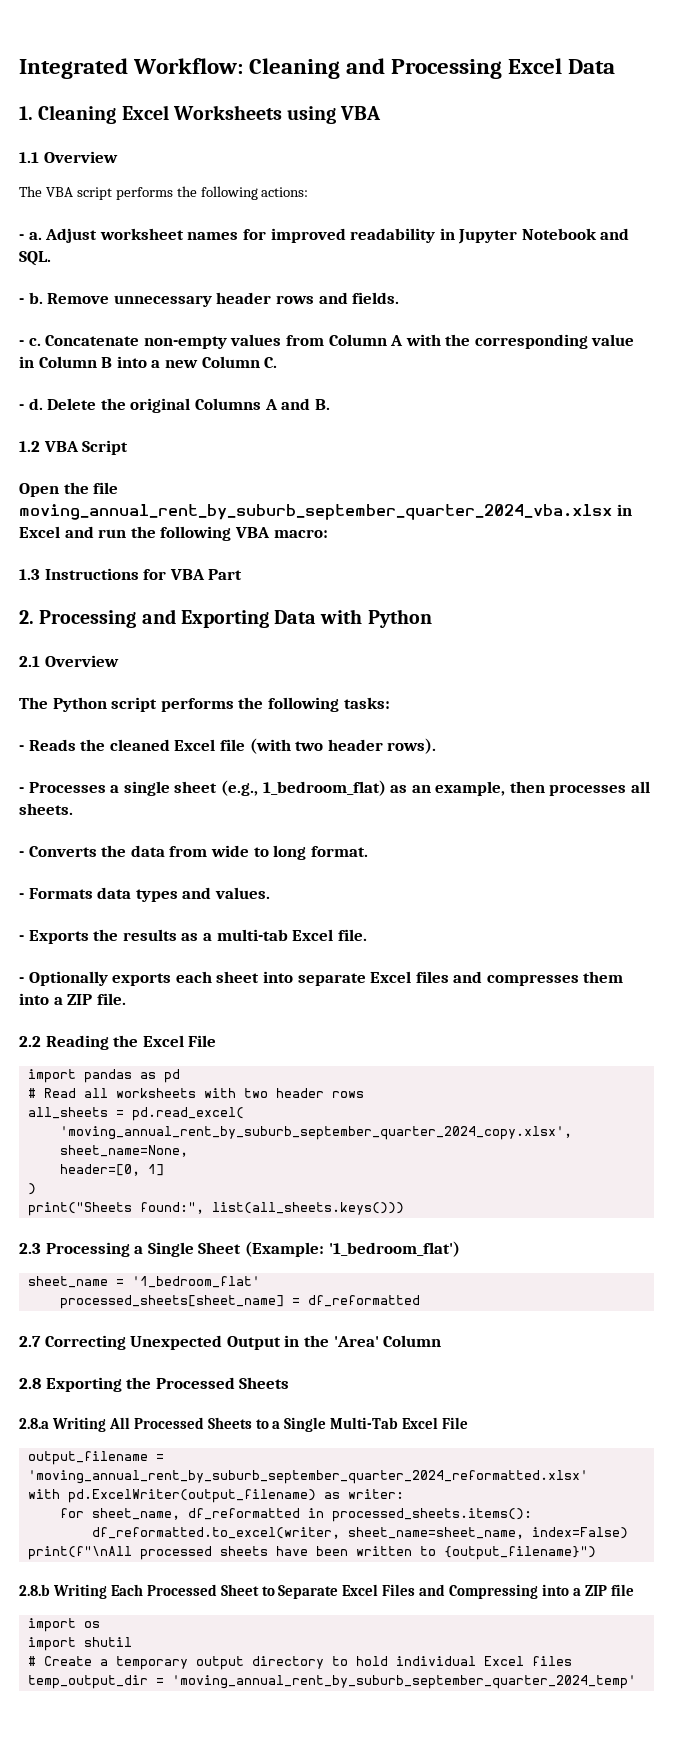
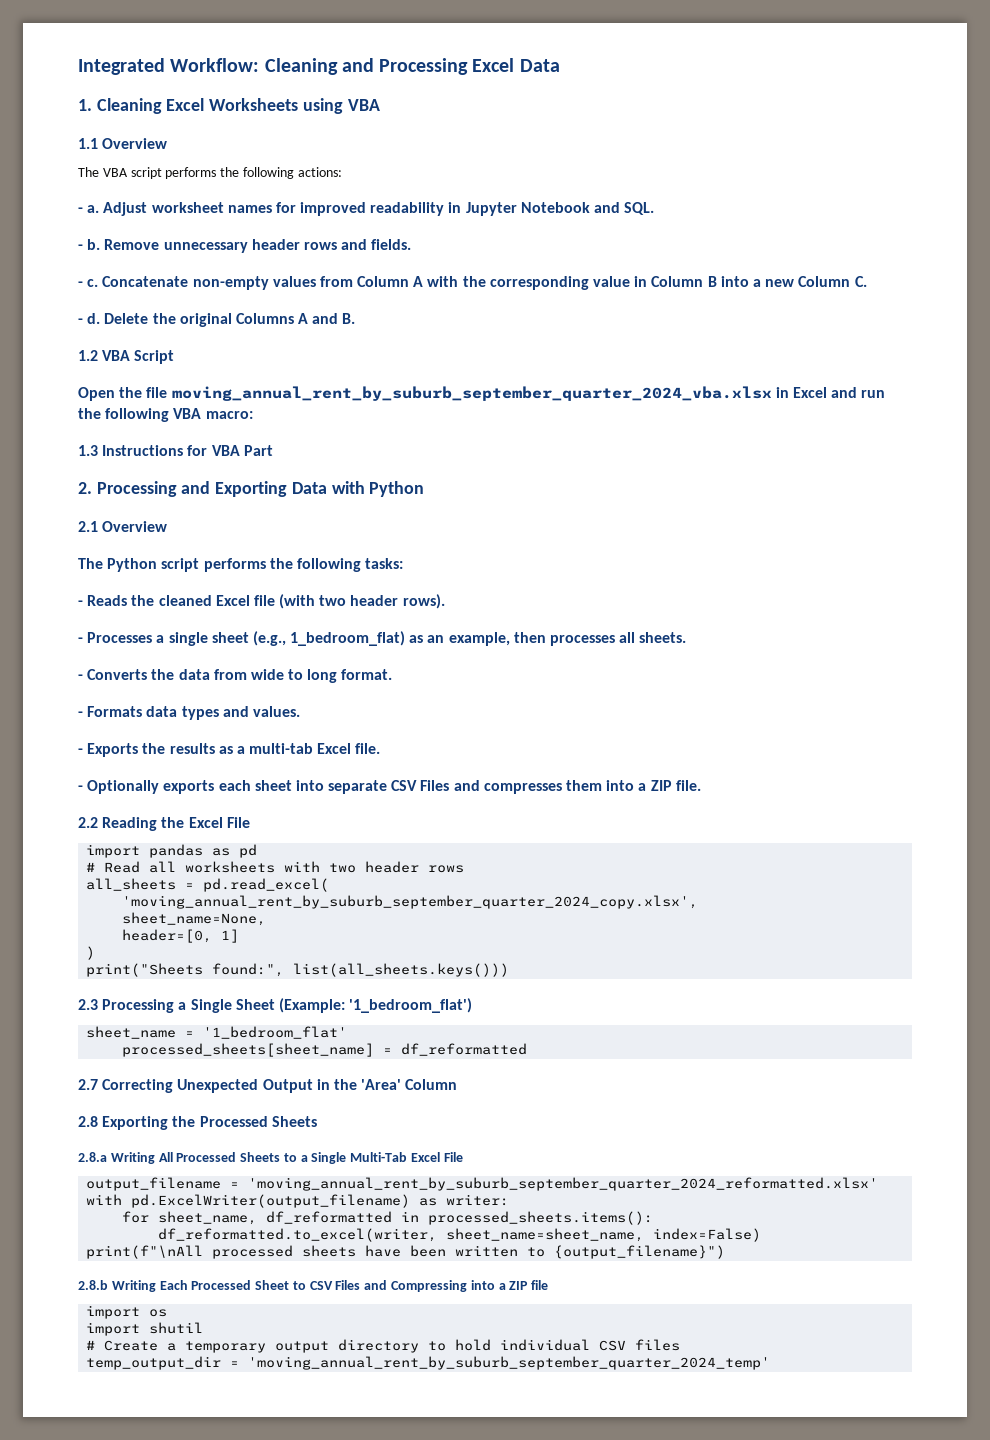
- - Optionally exports each sheet into separate Excel files and compresses them into a ZIP file.
+ - Optionally exports each sheet into separate CSV Files and compresses them into a ZIP file.
- 2.8.b Writing Each Processed Sheet to Separate Excel Files and Compressing into a ZIP file
+ 2.8.b Writing Each Processed Sheet to CSV Files and Compressing into a ZIP file
- # Create a temporary output directory to hold individual Excel files
+ # Create a temporary output directory to hold individual CSV files

